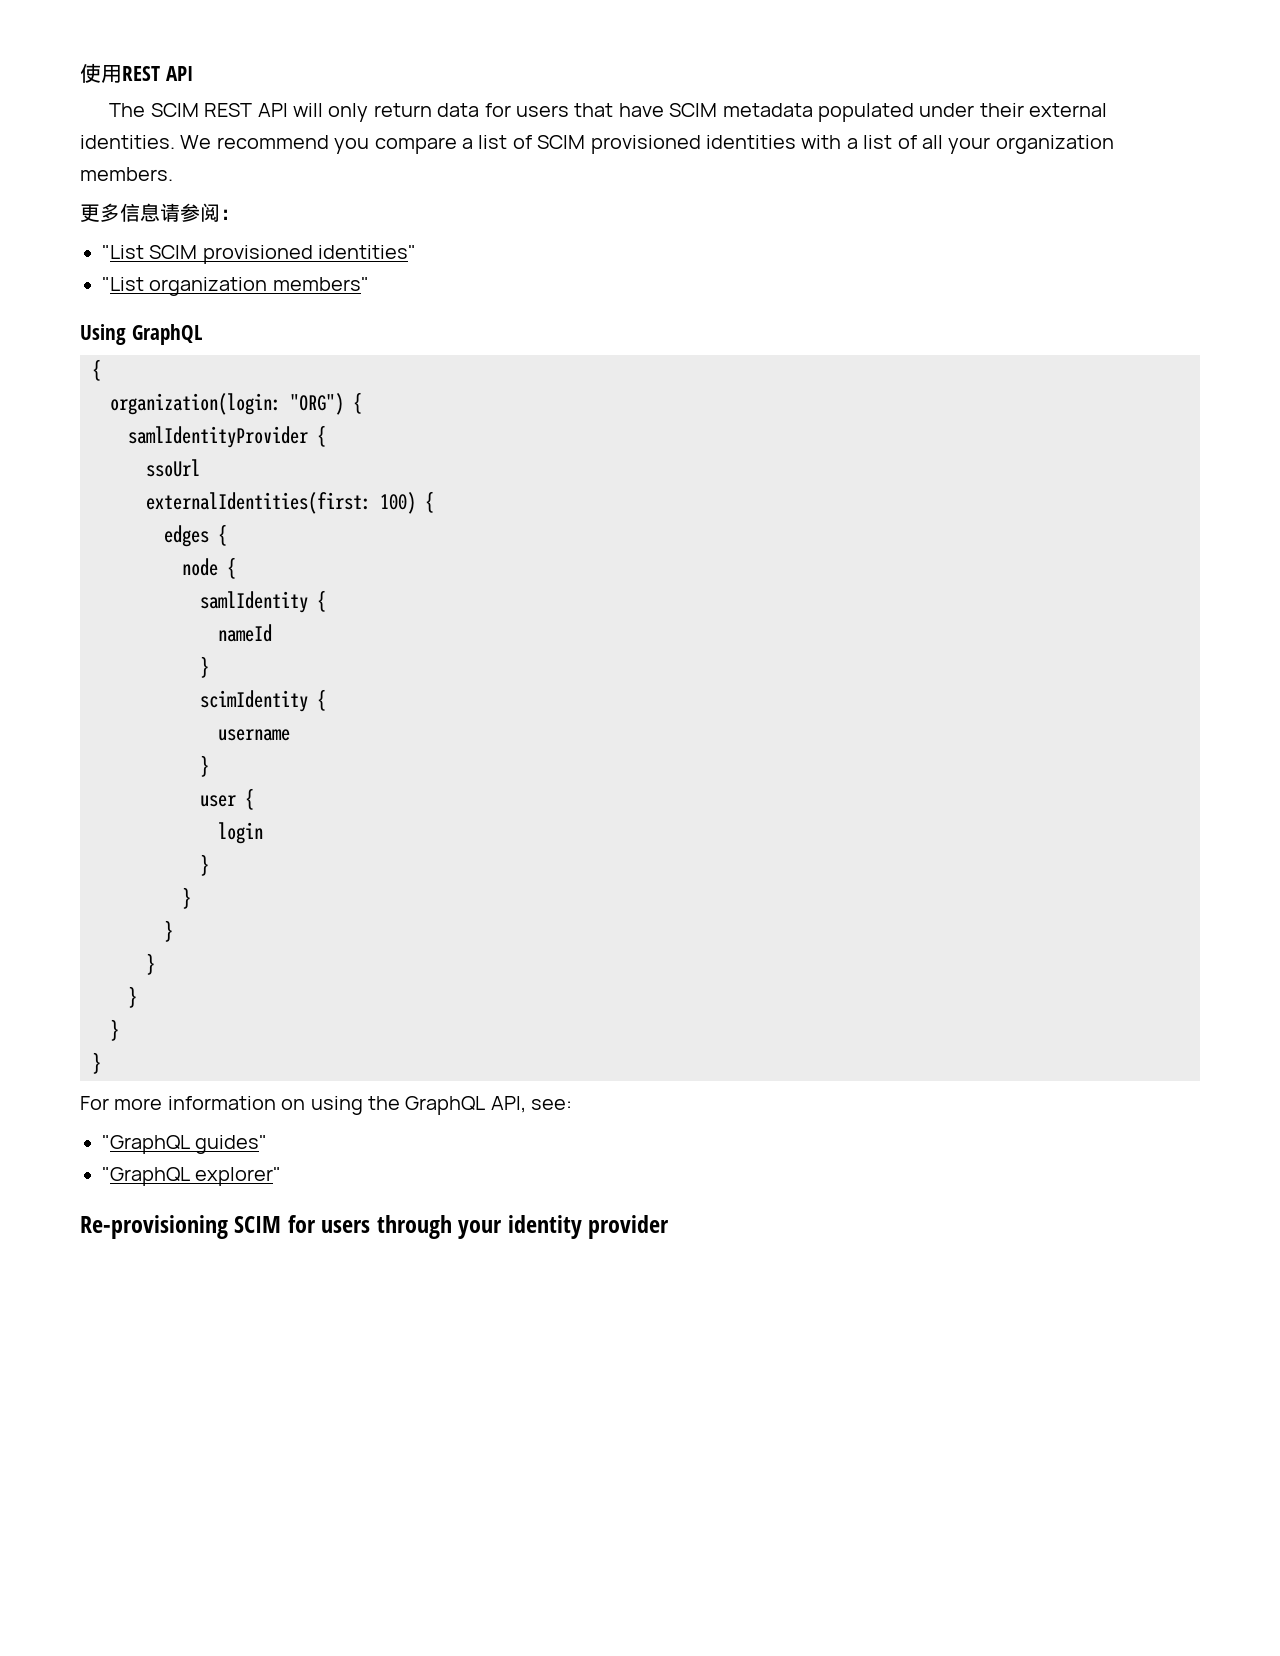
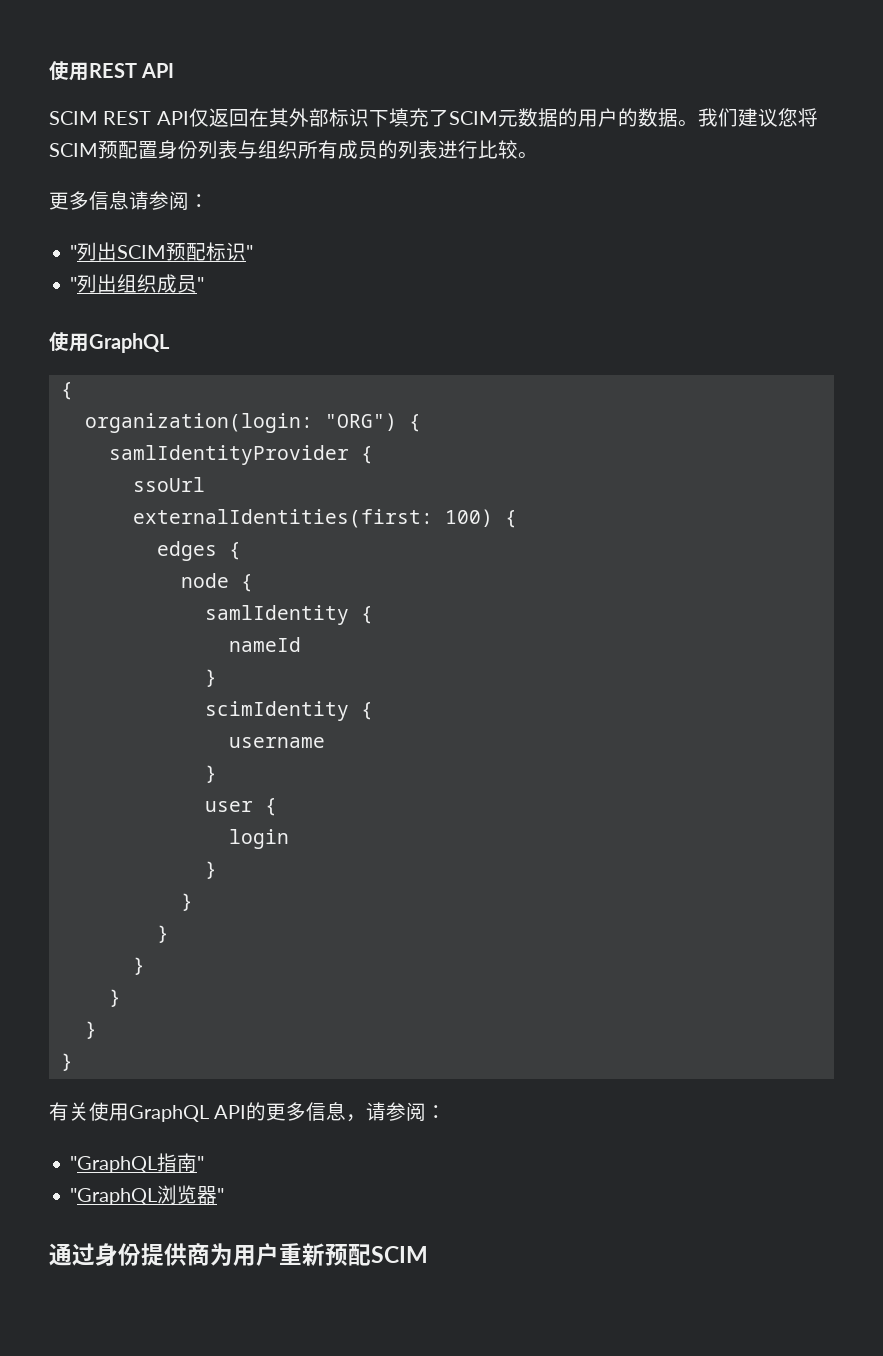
- The SCIM REST API will only return data for users that have SCIM metadata populated under their external identities. We recommend you compare a list of SCIM provisioned identities with a list of all your organization members.
+ SCIM REST API仅返回在其外部标识下填充了SCIM元数据的用户的数据。我们建议您将SCIM预配置身份列表与组织所有成员的列表进行比较。
  更多信息请参阅：
- "List SCIM provisioned identities"
- "List organization members"
- Using GraphQL
+ "列出SCIM预配标识"
+ "列出组织成员"
+ 使用GraphQL
- For more information on using the GraphQL API, see:
- "GraphQL guides"
- "GraphQL explorer"
- Re-provisioning SCIM for users through your identity provider
+ 有关使用GraphQL API的更多信息，请参阅：
+ "GraphQL指南"
+ "GraphQL浏览器"
+ 通过身份提供商为用户重新预配SCIM

